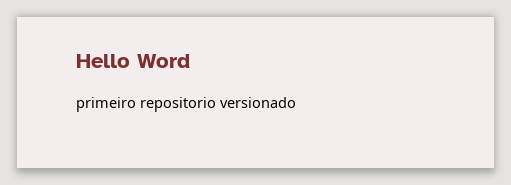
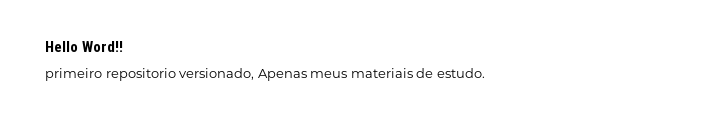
- Hello Word
+ Hello Word!!
- primeiro repositorio versionado
+ primeiro repositorio versionado, Apenas meus materiais de estudo.

